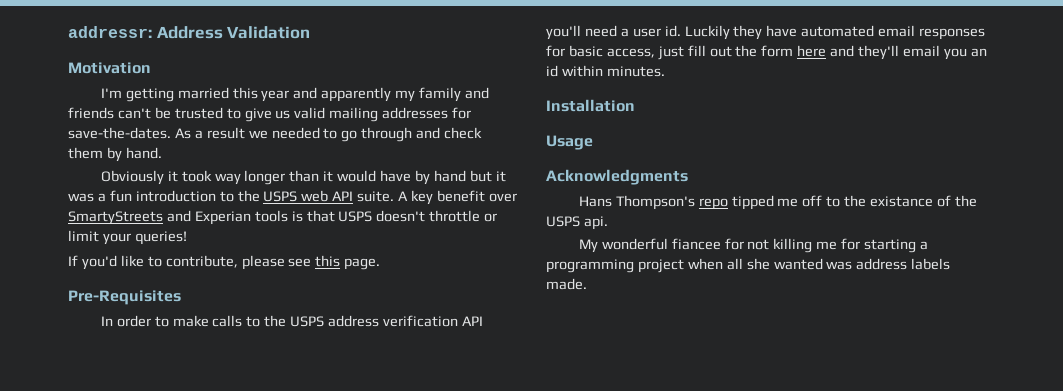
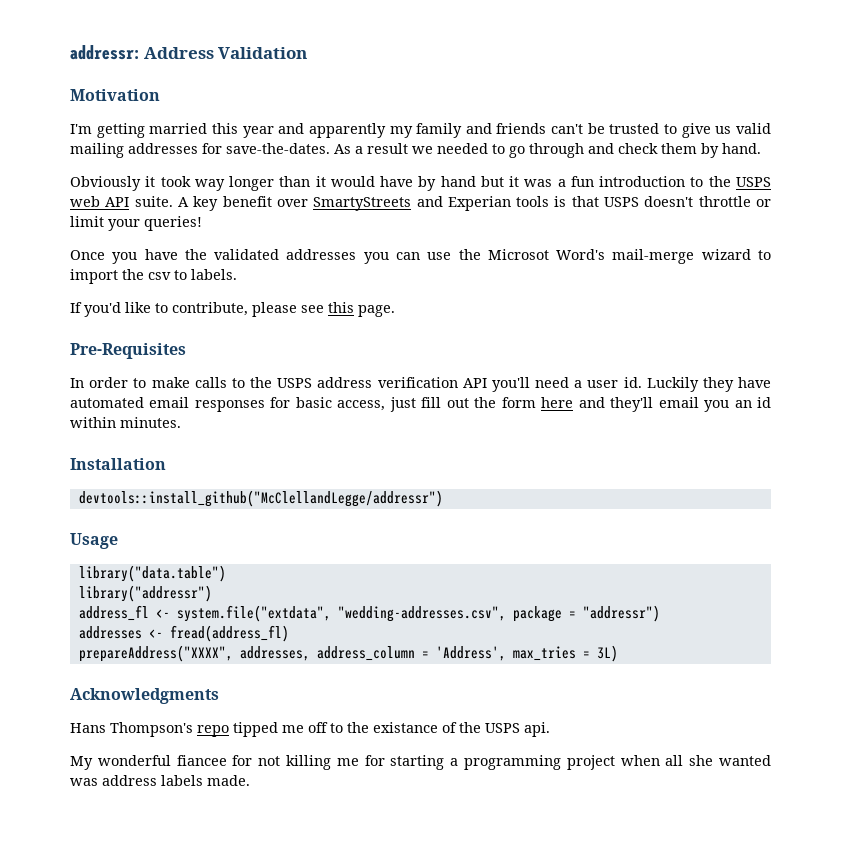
+ Once you have the validated addresses you can use the Microsot Word's mail-merge wizard to import the csv to labels.
+ devtools::install_github("McClellandLegge/addressr")
+ library("data.table")
+ library("addressr")
+ address_fl <- system.file("extdata", "wedding-addresses.csv", package = "addressr")
+ addresses <- fread(address_fl)
+ prepareAddress("XXXX", addresses, address_column = 'Address', max_tries = 3L)

